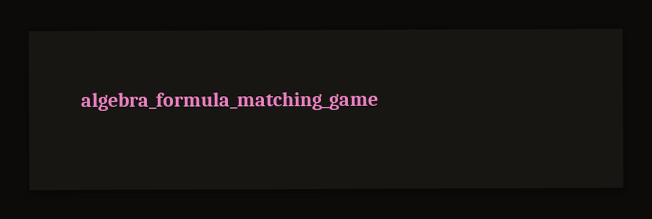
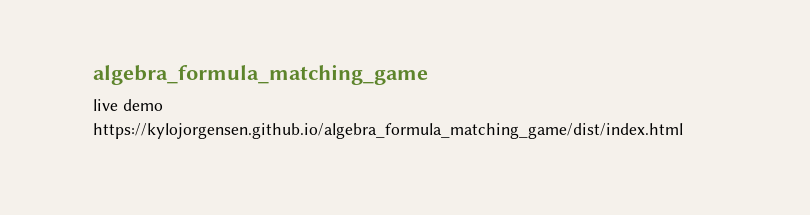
+ live demo https://kylojorgensen.github.io/algebra_formula_matching_game/dist/index.html

